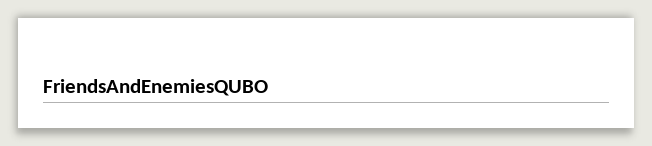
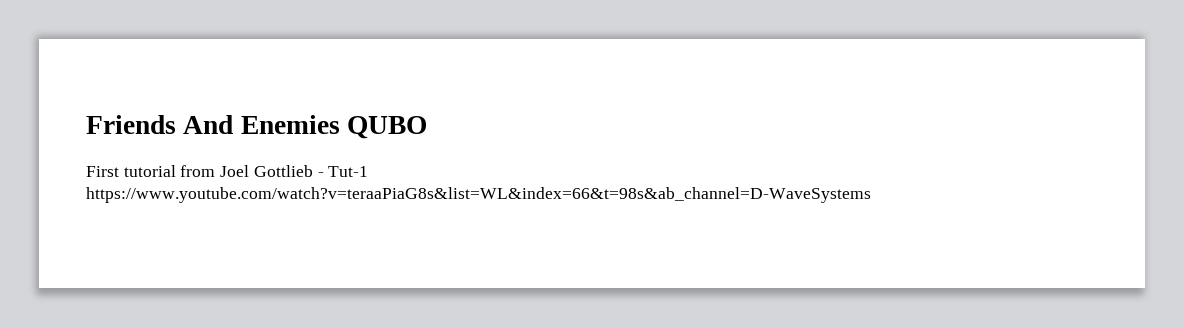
- FriendsAndEnemiesQUBO
+ Friends And Enemies QUBO
+ First tutorial from Joel Gottlieb - Tut-1 https://www.youtube.com/watch?v=teraaPiaG8s&list=WL&index=66&t=98s&ab_channel=D-WaveSystems

